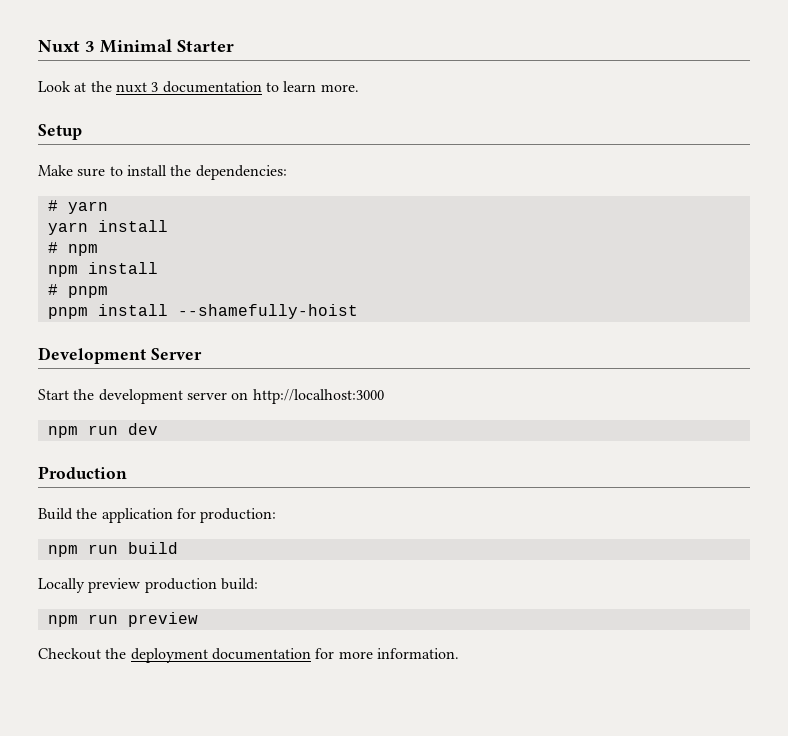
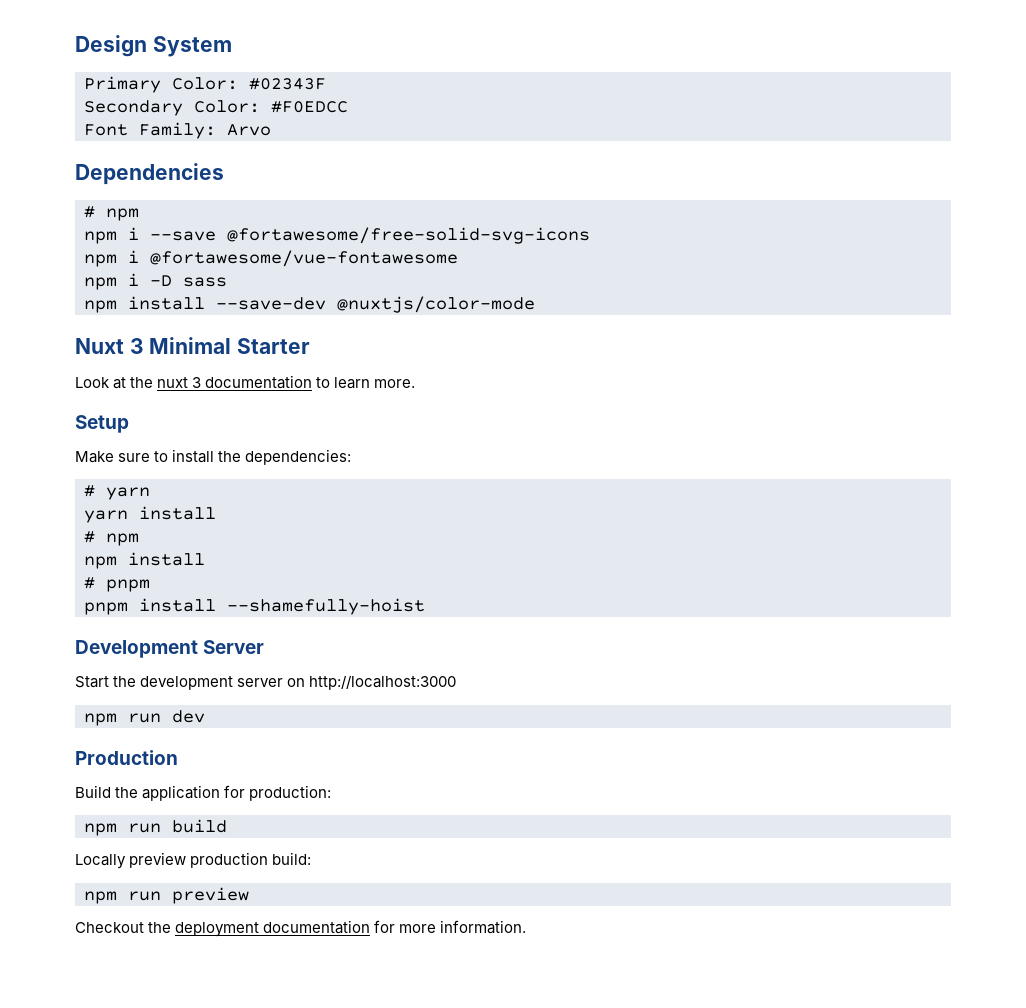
+ Design System
+ Primary Color: #02343F
+ Secondary Color: #F0EDCC
+ Font Family: Arvo
+ Dependencies
+ # npm
+ npm i --save @fortawesome/free-solid-svg-icons
+ npm i @fortawesome/vue-fontawesome
+ npm i -D sass
+ npm install --save-dev @nuxtjs/color-mode

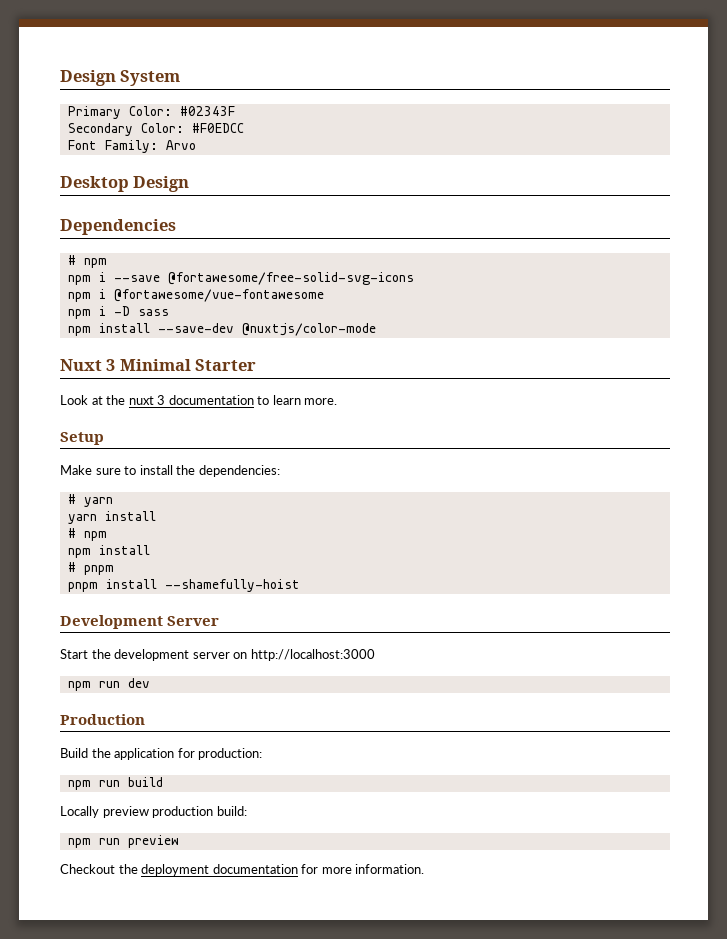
+ Desktop Design

